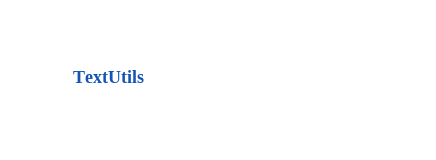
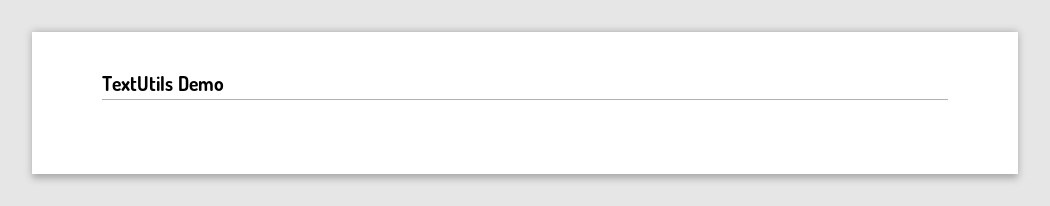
- TextUtils
+ TextUtils Demo

